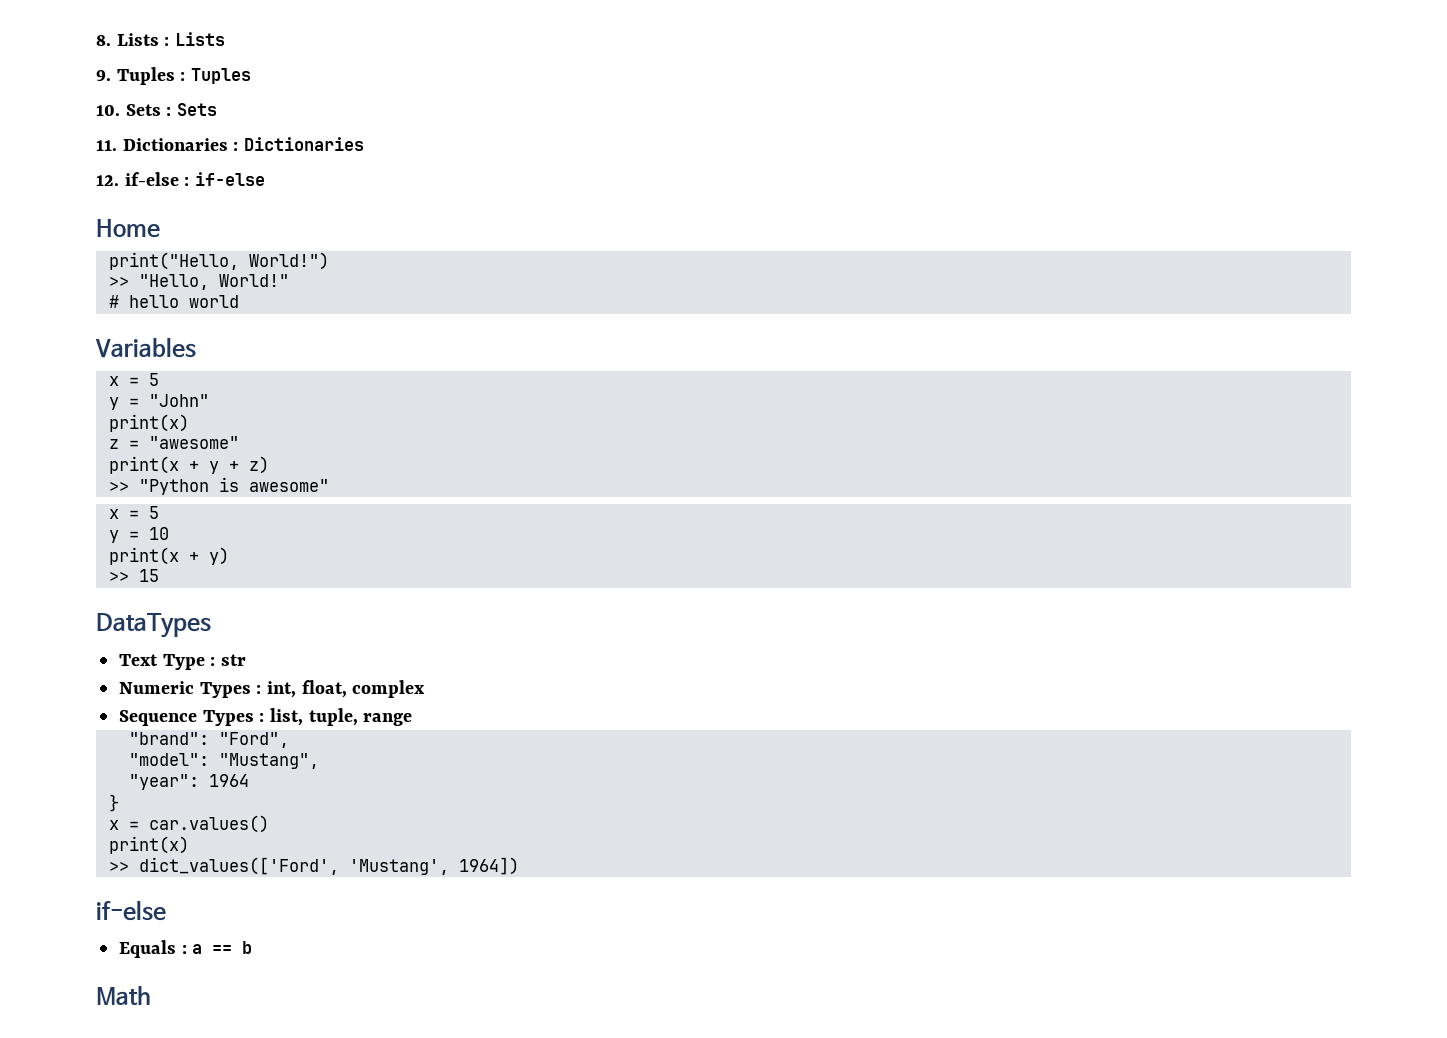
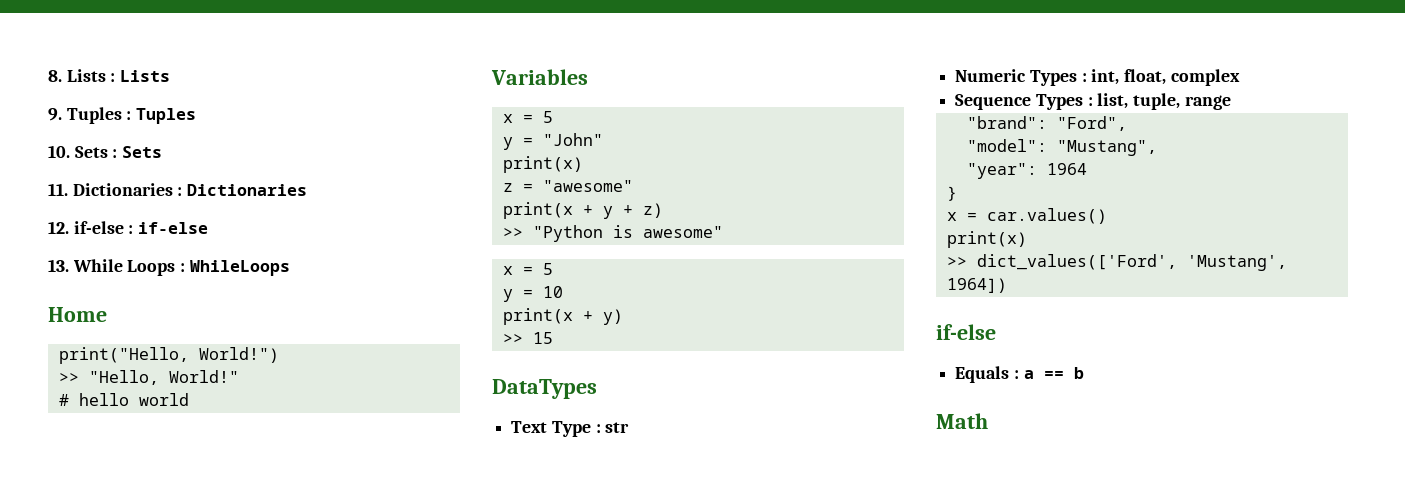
+ 13. While Loops : WhileLoops

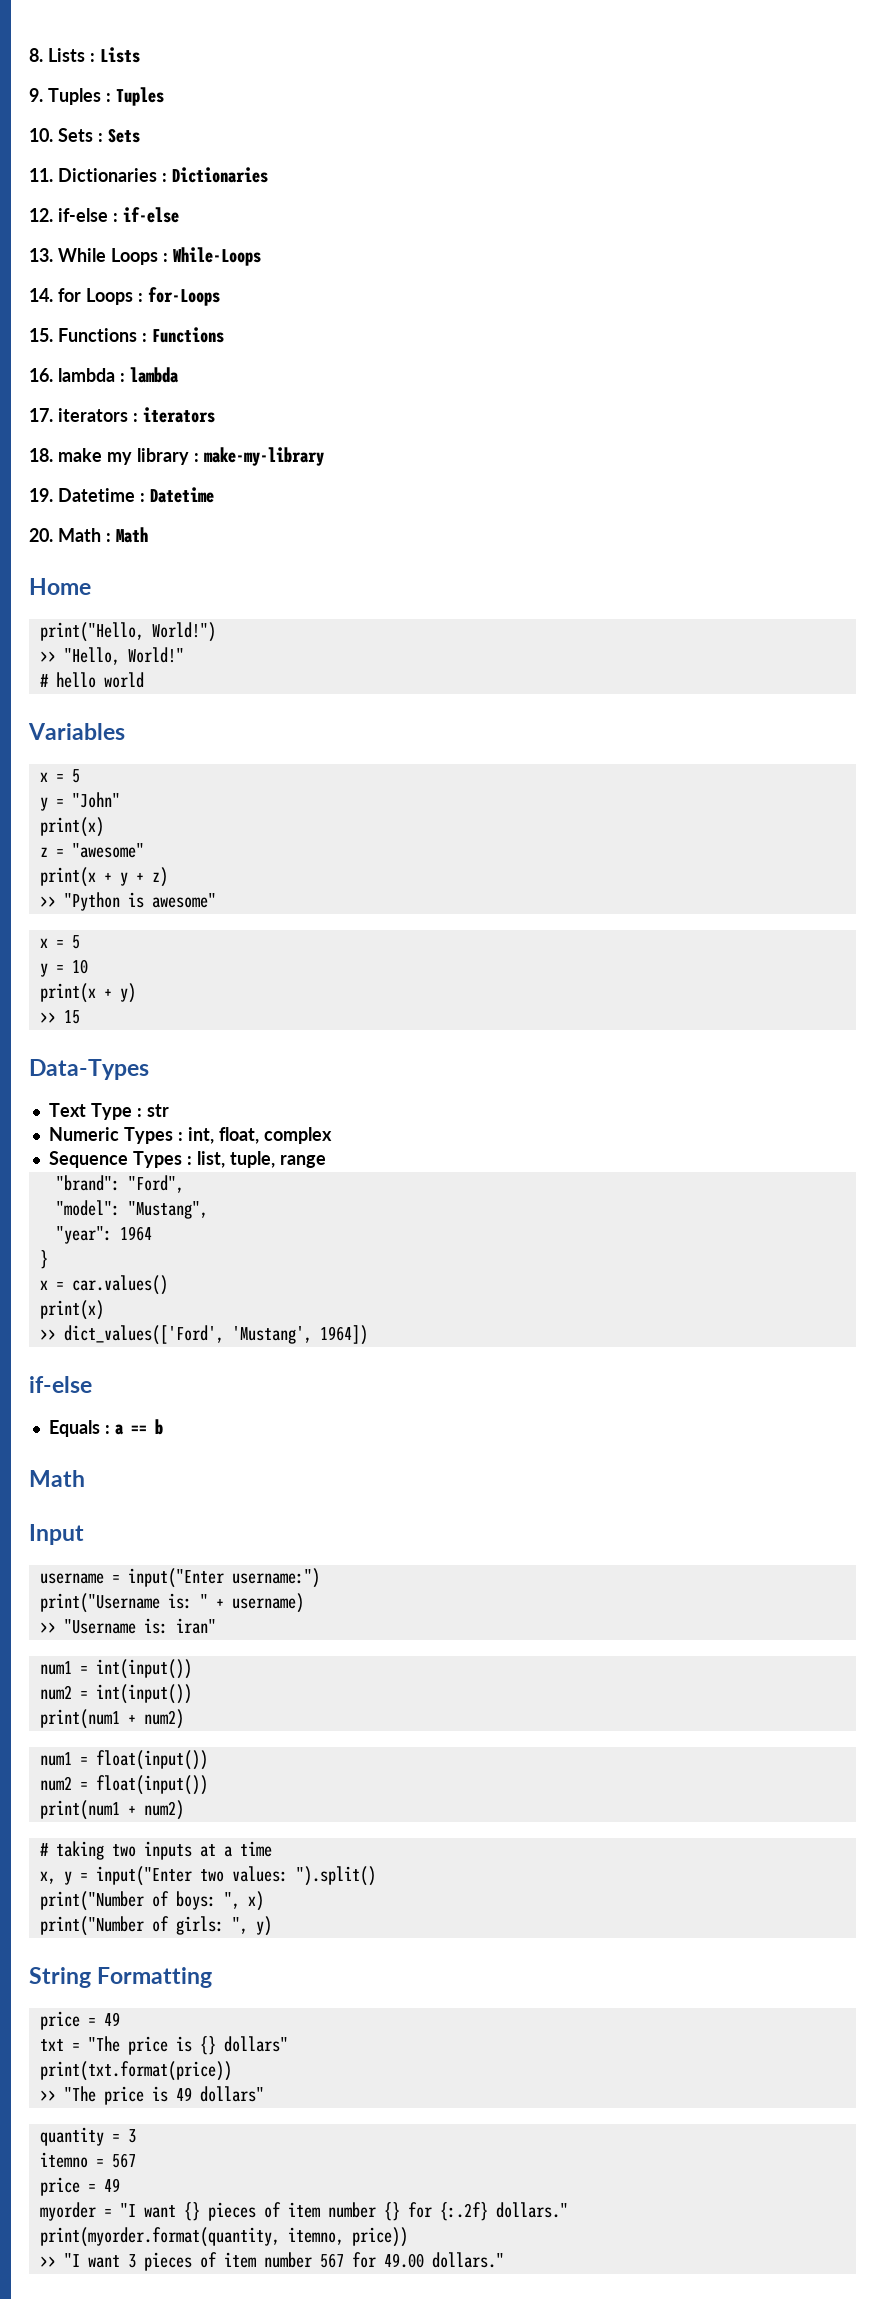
- 13. While Loops : WhileLoops
+ 13. While Loops : While-Loops
+ 14. for Loops : for-Loops
+ 15. Functions : Functions
+ 16. lambda : lambda
+ 17. iterators : iterators
+ 18. make my library : make-my-library
+ 19. Datetime : Datetime
+ 20. Math : Math
- DataTypes
+ Data-Types
+ Input
+ username = input("Enter username:")
+ print("Username is: " + username)
+ >> "Username is: iran"
+ num1 = int(input())
+ num2 = int(input())
+ print(num1 + num2)
+ num1 = float(input())
+ num2 = float(input())
+ print(num1 + num2)
+ # taking two inputs at a time
+ x, y = input("Enter two values: ").split()
+ print("Number of boys: ", x)
+ print("Number of girls: ", y)
+ String Formatting
+ price = 49
+ txt = "The price is {} dollars"
+ print(txt.format(price))
+ >> "The price is 49 dollars"
+ quantity = 3
+ itemno = 567
+ price = 49
+ myorder = "I want {} pieces of item number {} for {:.2f} dollars."
+ print(myorder.format(quantity, itemno, price))
+ >> "I want 3 pieces of item number 567 for 49.00 dollars."

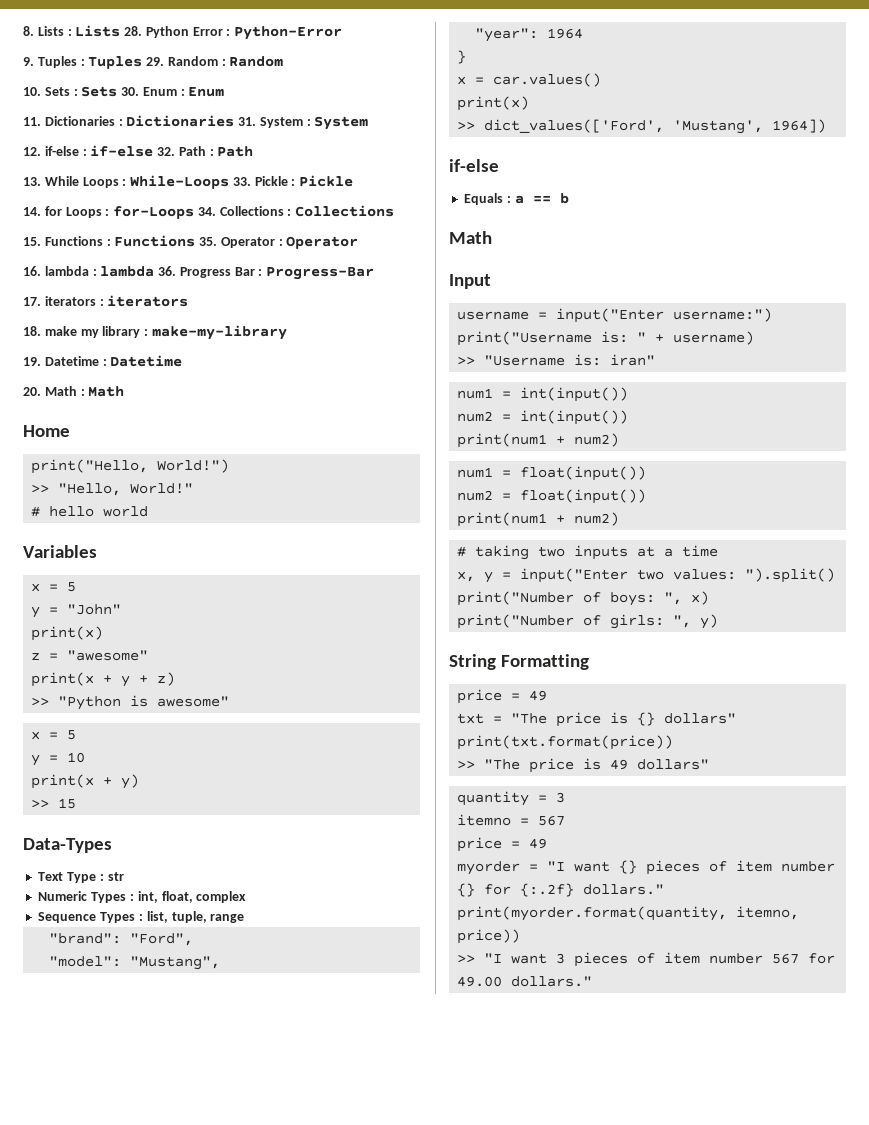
- 8. Lists : Lists
+ 8. Lists : Lists 28. Python Error : Python-Error
- 9. Tuples : Tuples
+ 9. Tuples : Tuples 29. Random : Random
- 10. Sets : Sets
+ 10. Sets : Sets 30. Enum : Enum
- 11. Dictionaries : Dictionaries
+ 11. Dictionaries : Dictionaries 31. System : System
- 12. if-else : if-else
+ 12. if-else : if-else 32. Path : Path
- 13. While Loops : While-Loops
+ 13. While Loops : While-Loops 33. Pickle : Pickle
- 14. for Loops : for-Loops
+ 14. for Loops : for-Loops 34. Collections : Collections
- 15. Functions : Functions
+ 15. Functions : Functions 35. Operator : Operator
- 16. lambda : lambda
+ 16. lambda : lambda 36. Progress Bar : Progress-Bar

